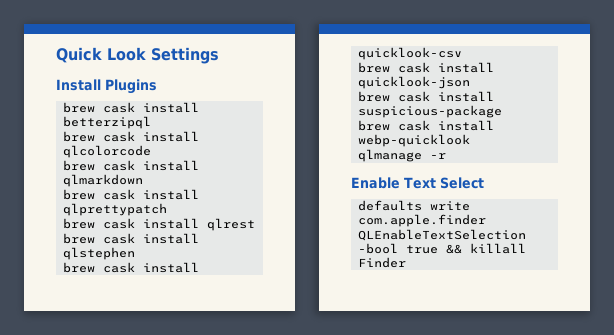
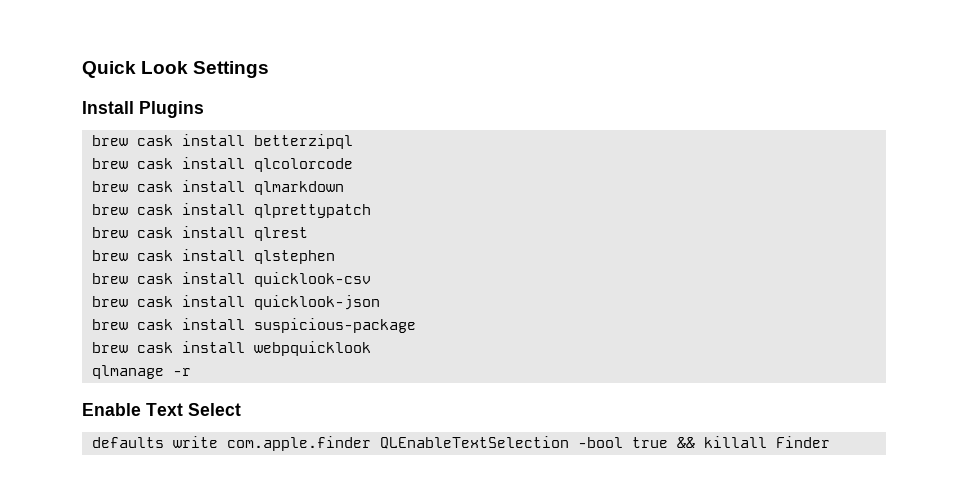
- brew cask install webp-quicklook
+ brew cask install webpquicklook

